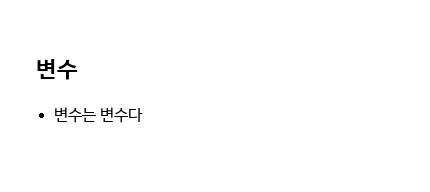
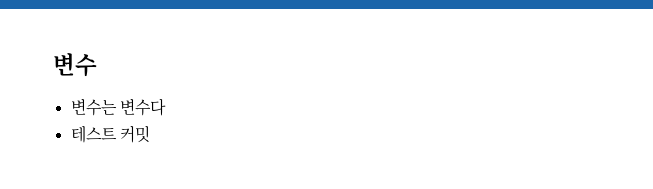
+ 테스트 커밋

